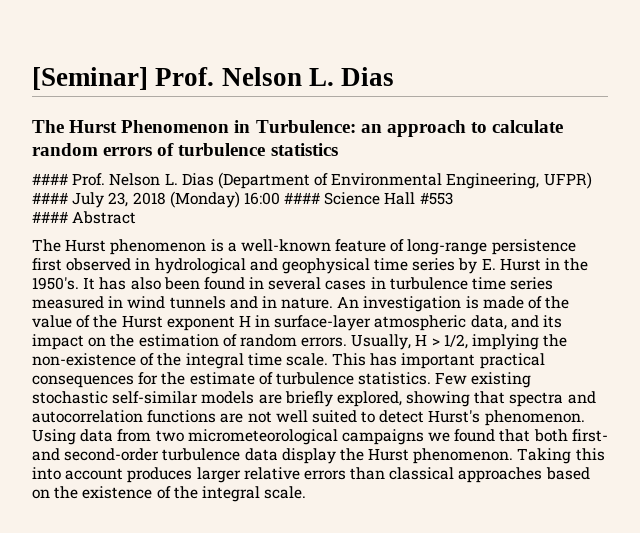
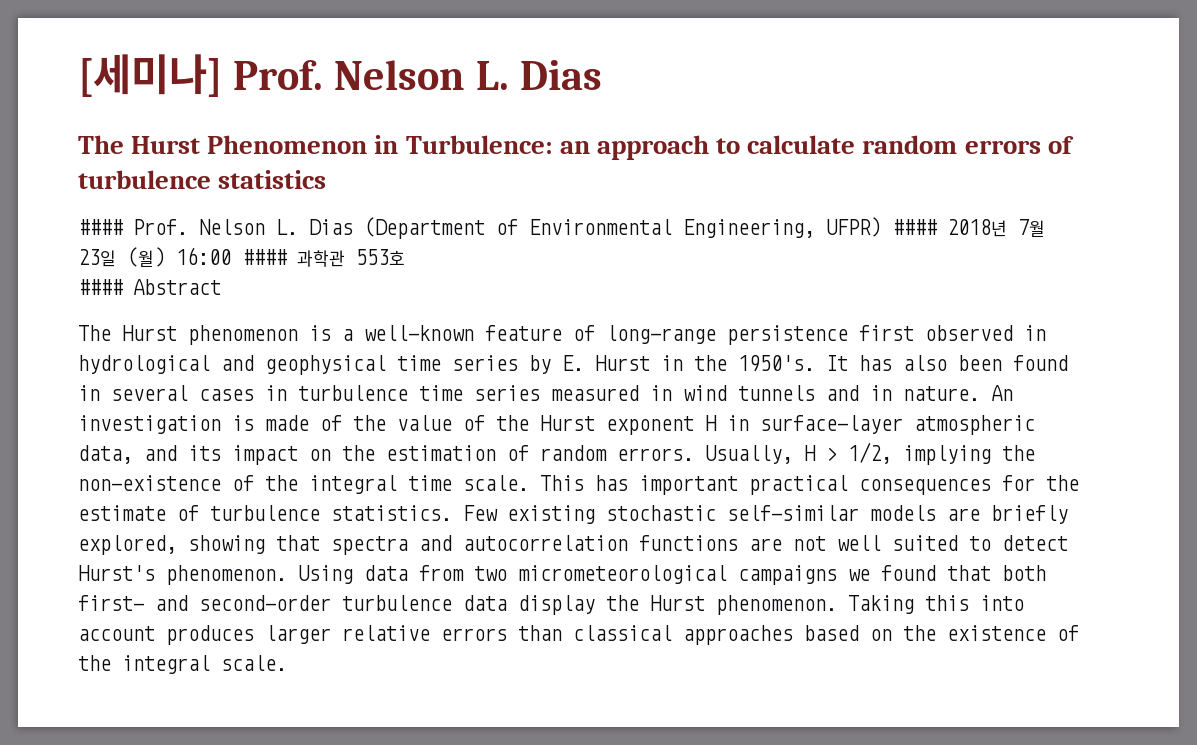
- [Seminar] Prof. Nelson L. Dias
+ [세미나] Prof. Nelson L. Dias
- #### Prof. Nelson L. Dias (Department of Environmental Engineering, UFPR) #### July 23, 2018 (Monday) 16:00 #### Science Hall #553
+ #### Prof. Nelson L. Dias (Department of Environmental Engineering, UFPR) #### 2018년 7월 23일 (월) 16:00 #### 과학관 553호

